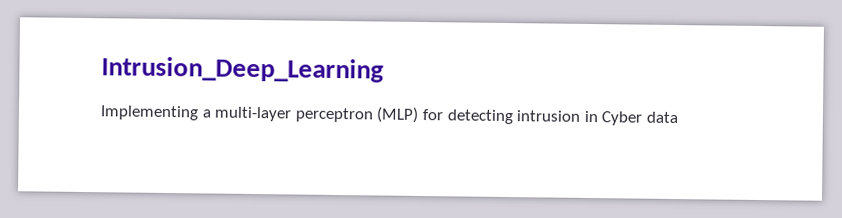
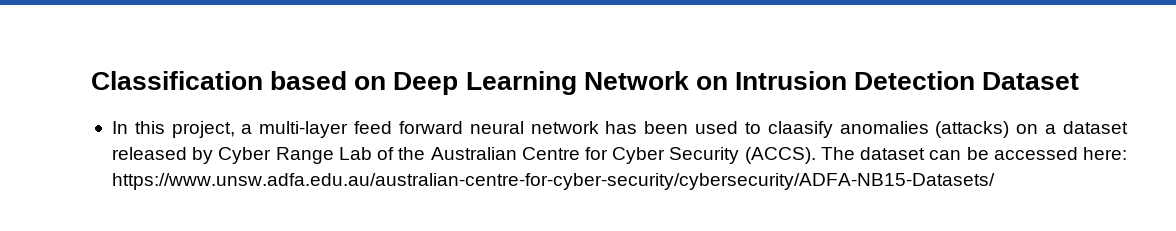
- Intrusion_Deep_Learning
- Implementing a multi-layer perceptron (MLP) for detecting intrusion in Cyber data
+ Classification based on Deep Learning Network on Intrusion Detection Dataset
+ In this project, a multi-layer feed forward neural network has been used to claasify anomalies (attacks) on a dataset released by Cyber Range Lab of the Australian Centre for Cyber Security (ACCS). The dataset can be accessed here: https://www.unsw.adfa.edu.au/australian-centre-for-cyber-security/cybersecurity/ADFA-NB15-Datasets/

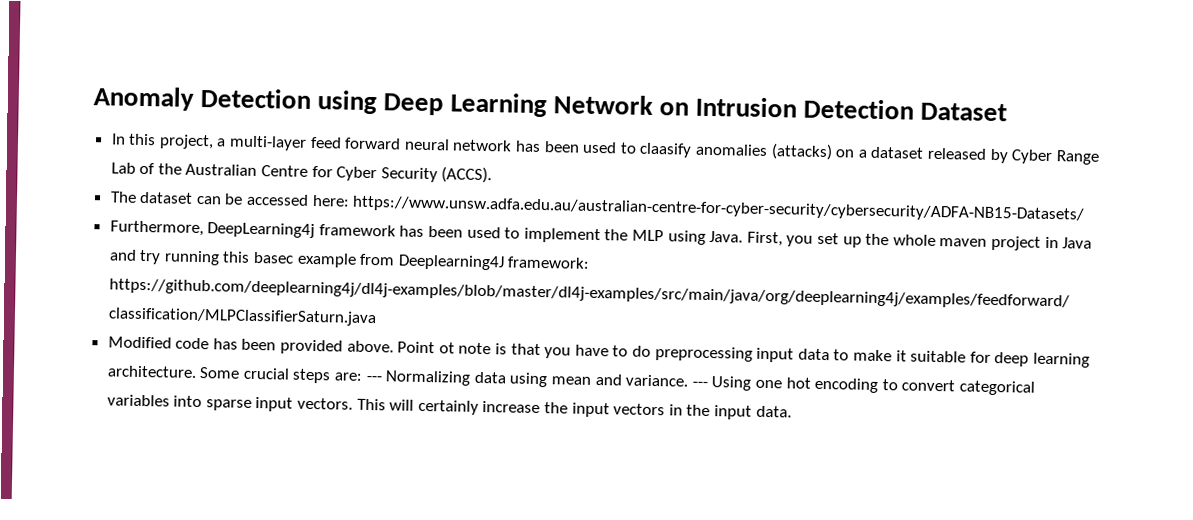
- Classification based on Deep Learning Network on Intrusion Detection Dataset
+ Anomaly Detection using Deep Learning Network on Intrusion Detection Dataset
- In this project, a multi-layer feed forward neural network has been used to claasify anomalies (attacks) on a dataset released by Cyber Range Lab of the Australian Centre for Cyber Security (ACCS). The dataset can be accessed here: https://www.unsw.adfa.edu.au/australian-centre-for-cyber-security/cybersecurity/ADFA-NB15-Datasets/
+ In this project, a multi-layer feed forward neural network has been used to claasify anomalies (attacks) on a dataset released by Cyber Range Lab of the Australian Centre for Cyber Security (ACCS).
+ The dataset can be accessed here: https://www.unsw.adfa.edu.au/australian-centre-for-cyber-security/cybersecurity/ADFA-NB15-Datasets/
+ Furthermore, DeepLearning4j framework has been used to implement the MLP using Java. First, you set up the whole maven project in Java and try running this basec example from Deeplearning4J framework: https://github.com/deeplearning4j/dl4j-examples/blob/master/dl4j-examples/src/main/java/org/deeplearning4j/examples/feedforward/ classification/MLPClassifierSaturn.java
+ Modified code has been provided above. Point ot note is that you have to do preprocessing input data to make it suitable for deep learning architecture. Some crucial steps are: --- Normalizing data using mean and variance. --- Using one hot encoding to convert categorical variables into sparse input vectors. This will certainly increase the input vectors in the input data.

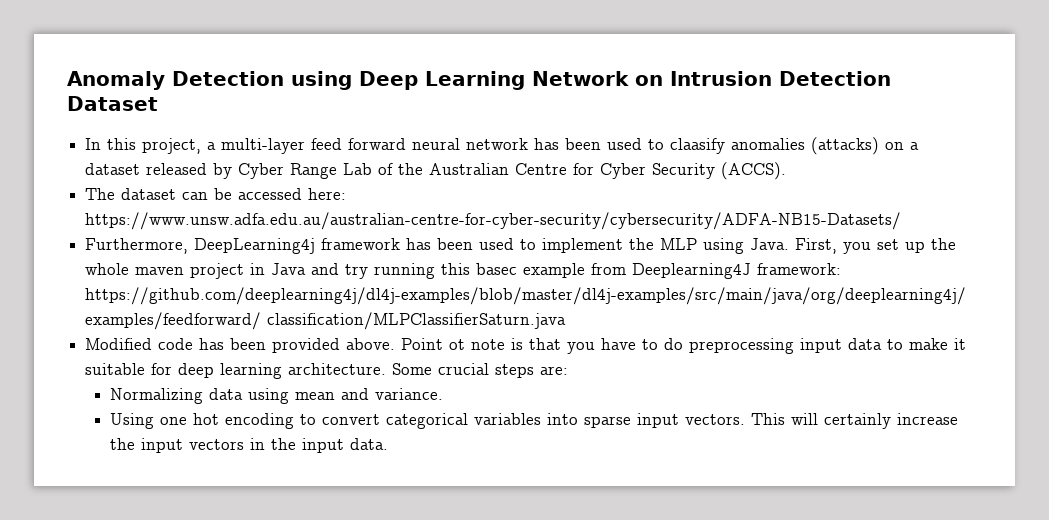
- Some crucial steps are: --- Normalizing data using mean and variance. --- Using one hot encoding to convert categorical variables into sparse input vectors.
+ Some crucial steps are:
+ Normalizing data using mean and variance.
+ Using one hot encoding to convert categorical variables into sparse input vectors.

